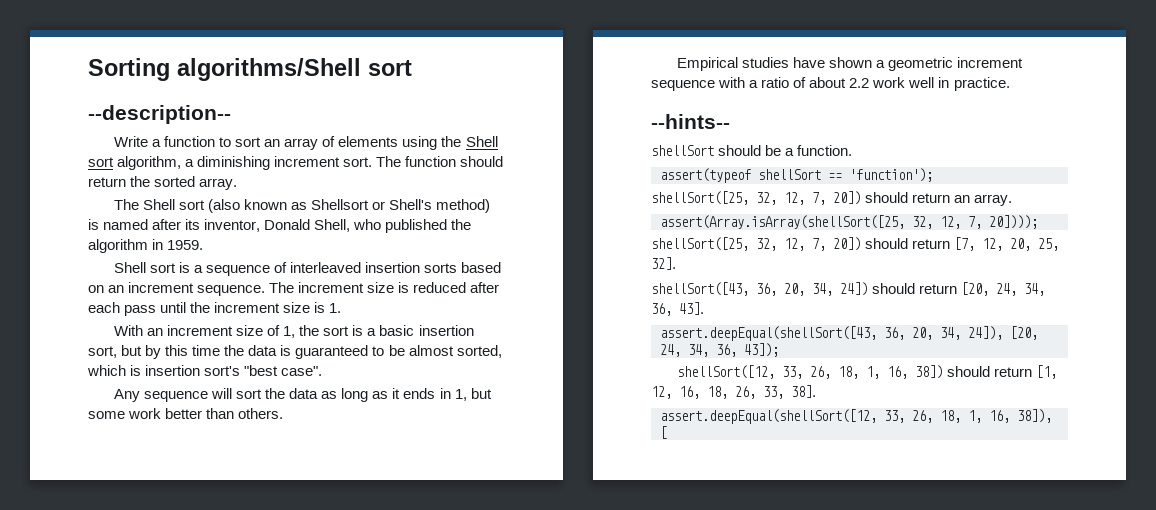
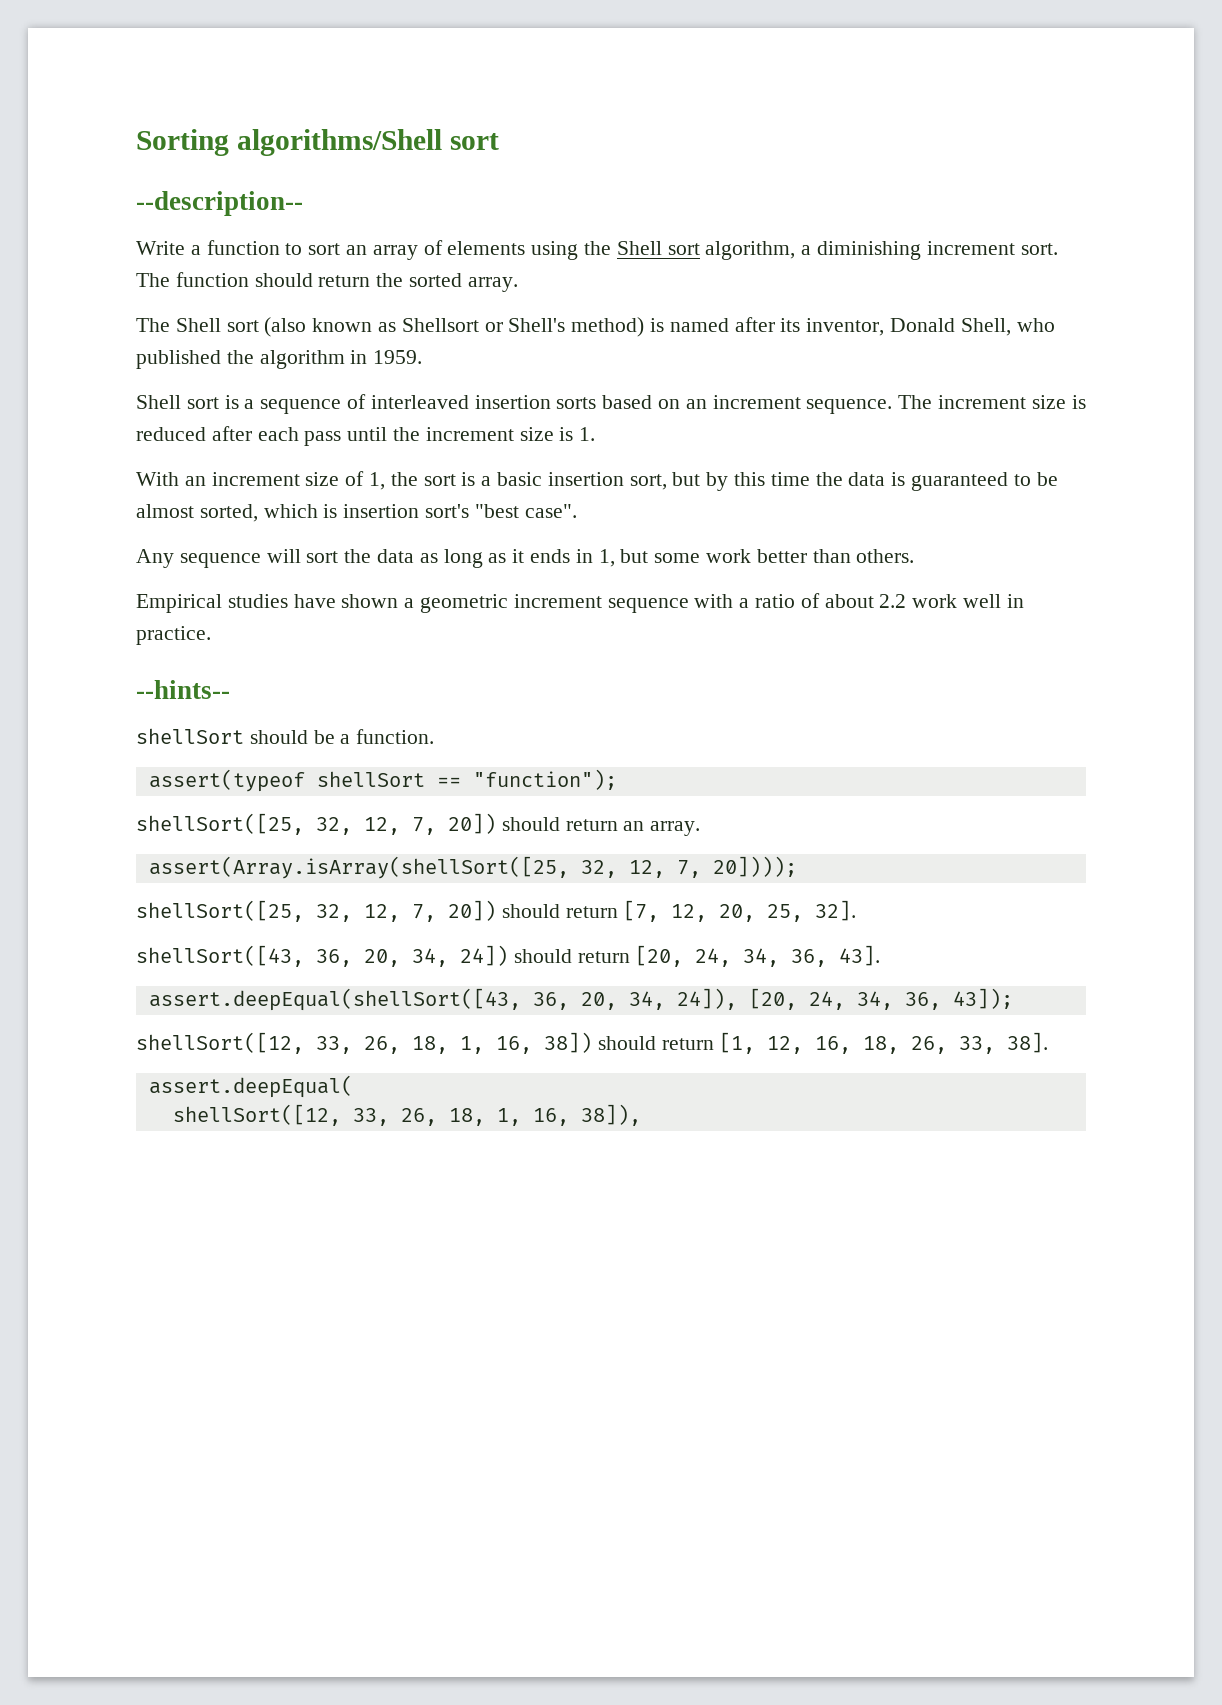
- assert(typeof shellSort == 'function');
+ assert(typeof shellSort == "function");
- assert.deepEqual(shellSort([12, 33, 26, 18, 1, 16, 38]), [
+ assert.deepEqual(
+ shellSort([12, 33, 26, 18, 1, 16, 38]),

